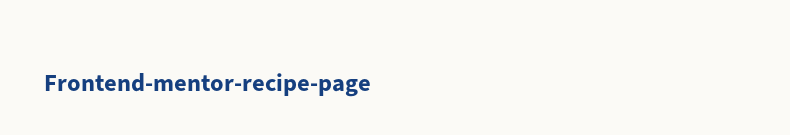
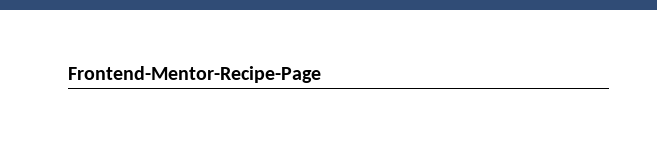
- Frontend-mentor-recipe-page
+ Frontend-Mentor-Recipe-Page

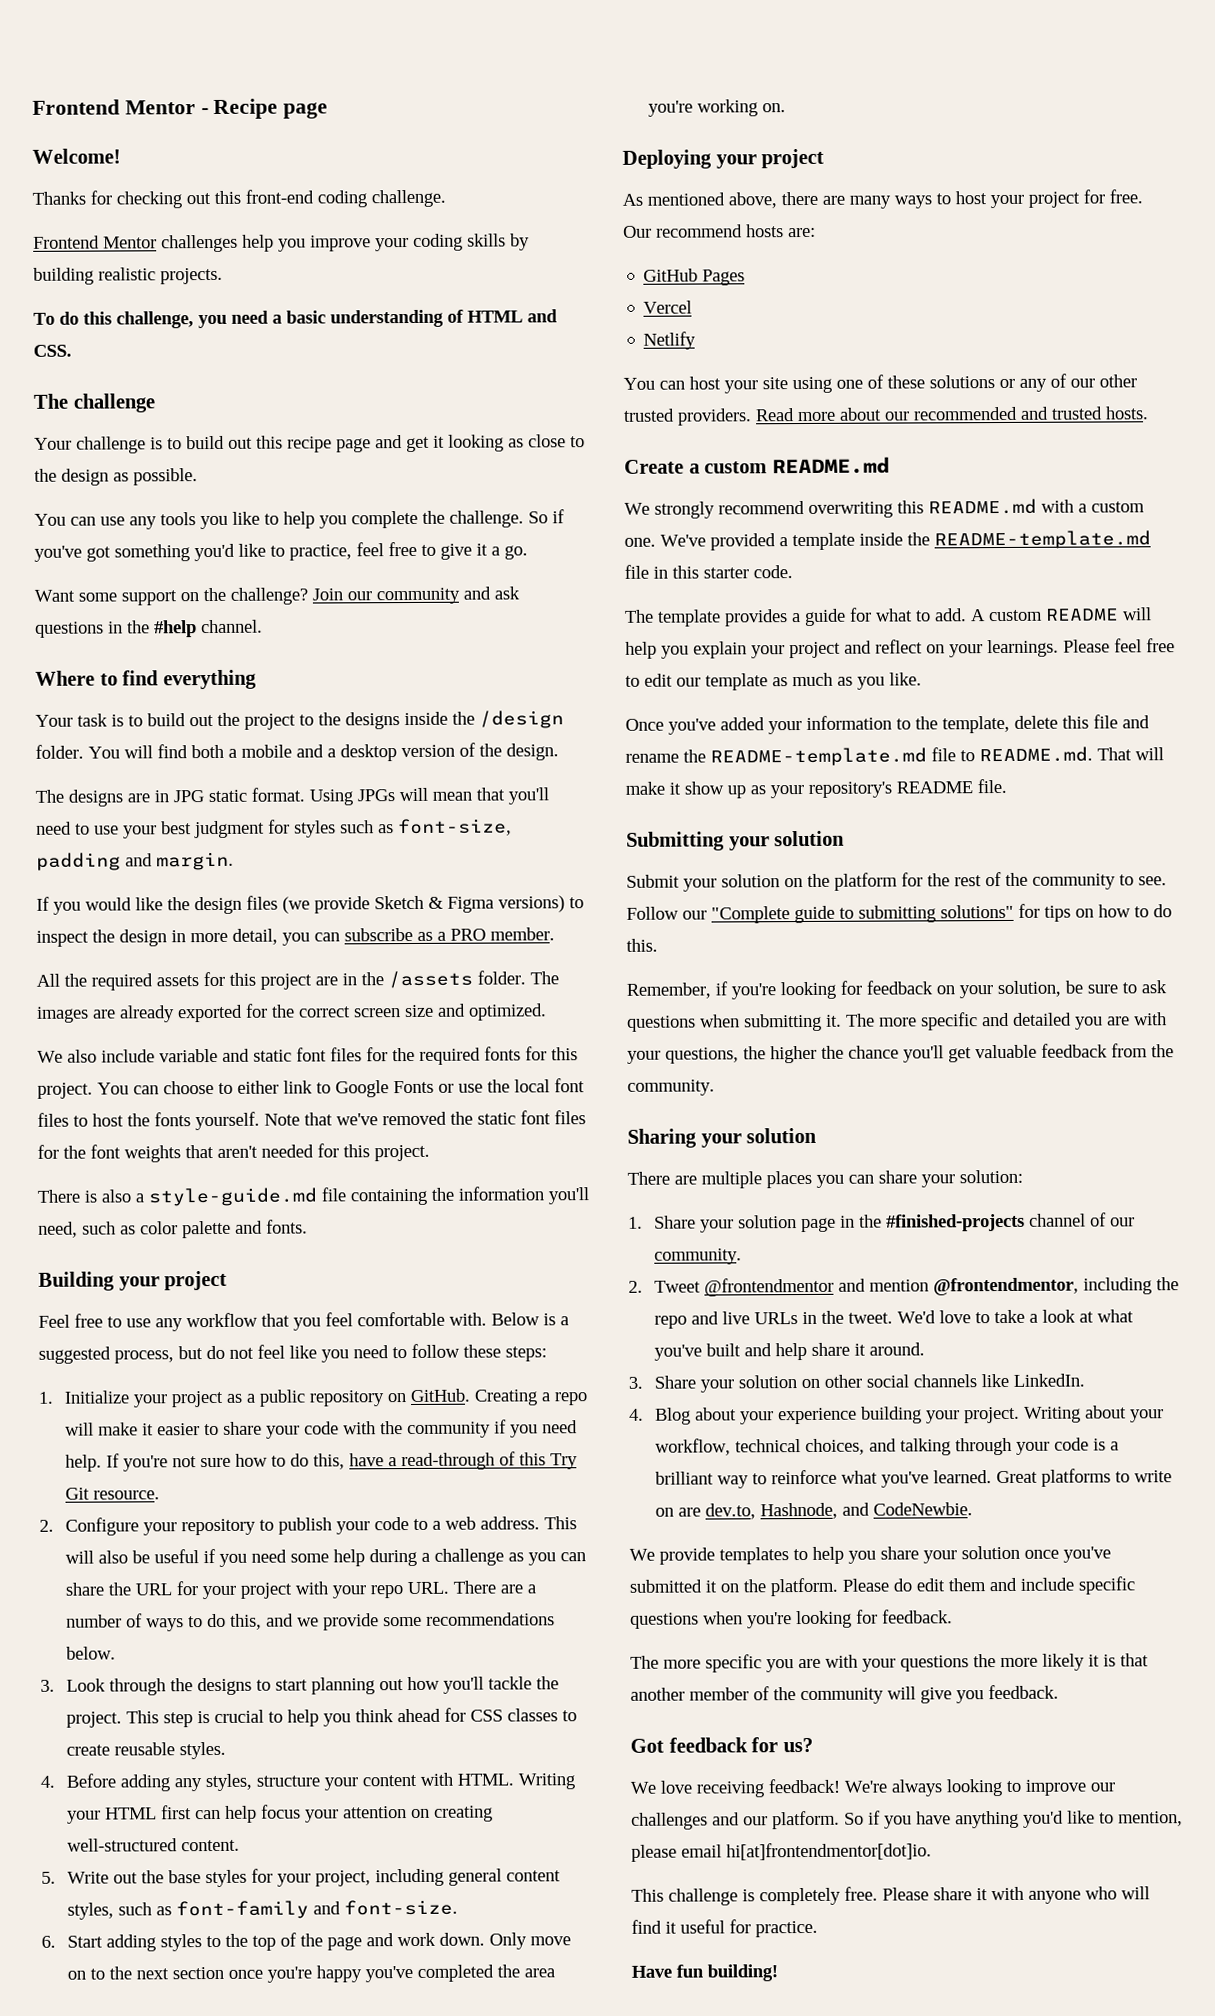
- Frontend-Mentor-Recipe-Page
+ Frontend Mentor - Recipe page
+ Welcome!
+ Thanks for checking out this front-end coding challenge.
+ Frontend Mentor challenges help you improve your coding skills by building realistic projects.
+ To do this challenge, you need a basic understanding of HTML and CSS.
+ The challenge
+ Your challenge is to build out this recipe page and get it looking as close to the design as possible.
+ You can use any tools you like to help you complete the challenge. So if you've got something you'd like to practice, feel free to give it a go.
+ Want some support on the challenge? Join our community and ask questions in the #help channel.
+ Where to find everything
+ Your task is to build out the project to the designs inside the /design folder. You will find both a mobile and a desktop version of the design.
+ The designs are in JPG static format. Using JPGs will mean that you'll need to use your best judgment for styles such as font-size, padding and margin.
+ If you would like the design files (we provide Sketch & Figma versions) to inspect the design in more detail, you can subscribe as a PRO member.
+ All the required assets for this project are in the /assets folder. The images are already exported for the correct screen size and optimized.
+ We also include variable and static font files for the required fonts for this project. You can choose to either link to Google Fonts or use the local font files to host the fonts yourself. Note that we've removed the static font files for the font weights that aren't needed for this project.
+ There is also a style-guide.md file containing the information you'll need, such as color palette and fonts.
+ Building your project
+ Feel free to use any workflow that you feel comfortable with. Below is a suggested process, but do not feel like you need to follow these steps:
+ 1. Initialize your project as a public repository on GitHub. Creating a repo will make it easier to share your code with the community if you need help. If you're not sure how to do this, have a read-through of this Try Git resource.
+ 2. Configure your repository to publish your code to a web address. This will also be useful if you need some help during a challenge as you can share the URL for your project with your repo URL. There are a number of ways to do this, and we provide some recommendations below.
+ 3. Look through the designs to start planning out how you'll tackle the project. This step is crucial to help you think ahead for CSS classes to create reusable styles.
+ 4. Before adding any styles, structure your content with HTML. Writing your HTML first can help focus your attention on creating well-structured content.
+ 5. Write out the base styles for your project, including general content styles, such as font-family and font-size.
+ 6. Start adding styles to the top of the page and work down. Only move on to the next section once you're happy you've completed the area you're working on.
+ Deploying your project
+ As mentioned above, there are many ways to host your project for free. Our recommend hosts are:
+ GitHub Pages
+ Vercel
+ Netlify
+ You can host your site using one of these solutions or any of our other trusted providers. Read more about our recommended and trusted hosts.
+ Create a custom README.md
+ We strongly recommend overwriting this README.md with a custom one. We've provided a template inside the README-template.md file in this starter code.
+ The template provides a guide for what to add. A custom README will help you explain your project and reflect on your learnings. Please feel free to edit our template as much as you like.
+ Once you've added your information to the template, delete this file and rename the README-template.md file to README.md. That will make it show up as your repository's README file.
+ Submitting your solution
+ Submit your solution on the platform for the rest of the community to see. Follow our "Complete guide to submitting solutions" for tips on how to do this.
+ Remember, if you're looking for feedback on your solution, be sure to ask questions when submitting it. The more specific and detailed you are with your questions, the higher the chance you'll get valuable feedback from the community.
+ Sharing your solution
+ There are multiple places you can share your solution:
+ 1. Share your solution page in the #finished-projects channel of our community.
+ 2. Tweet @frontendmentor and mention @frontendmentor, including the repo and live URLs in the tweet. We'd love to take a look at what you've built and help share it around.
+ 3. Share your solution on other social channels like LinkedIn.
+ 4. Blog about your experience building your project. Writing about your workflow, technical choices, and talking through your code is a brilliant way to reinforce what you've learned. Great platforms to write on are dev.to, Hashnode, and CodeNewbie.
+ We provide templates to help you share your solution once you've submitted it on the platform. Please do edit them and include specific questions when you're looking for feedback.
+ The more specific you are with your questions the more likely it is that another member of the community will give you feedback.
+ Got feedback for us?
+ We love receiving feedback! We're always looking to improve our challenges and our platform. So if you have anything you'd like to mention, please email hi[at]frontendmentor[dot]io.
+ This challenge is completely free. Please share it with anyone who will find it useful for practice.
+ Have fun building!

